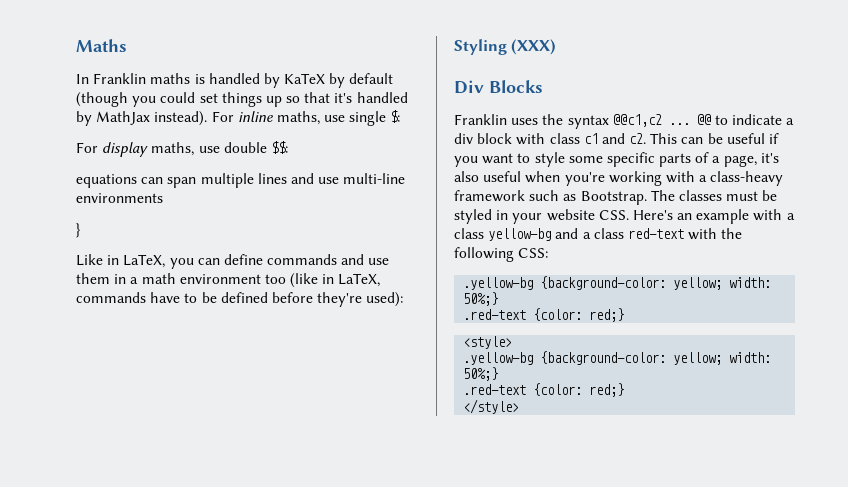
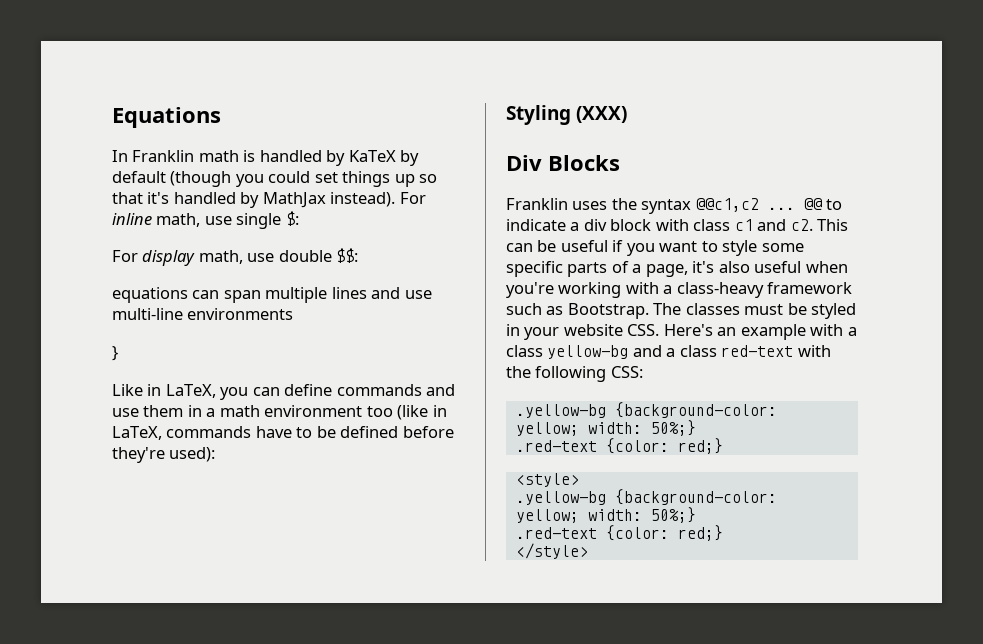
- Maths
+ Equations
- In Franklin maths is handled by KaTeX by default (though you could set things up so that it's handled by MathJax instead).
+ In Franklin math is handled by KaTeX by default (though you could set things up so that it's handled by MathJax instead).
- For inline maths, use single $:
+ For inline math, use single $:
- For display maths, use double $$:
+ For display math, use double $$:

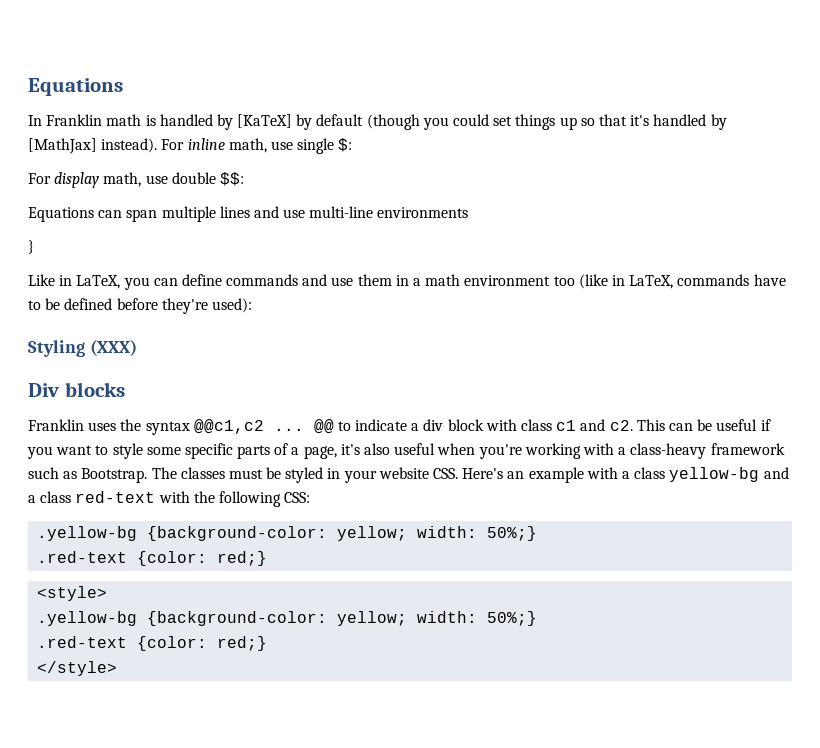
- In Franklin math is handled by KaTeX by default (though you could set things up so that it's handled by MathJax instead).
+ In Franklin math is handled by [KaTeX] by default (though you could set things up so that it's handled by [MathJax] instead).
- equations can span multiple lines and use multi-line environments
+ Equations can span multiple lines and use multi-line environments
- Div Blocks
+ Div blocks

